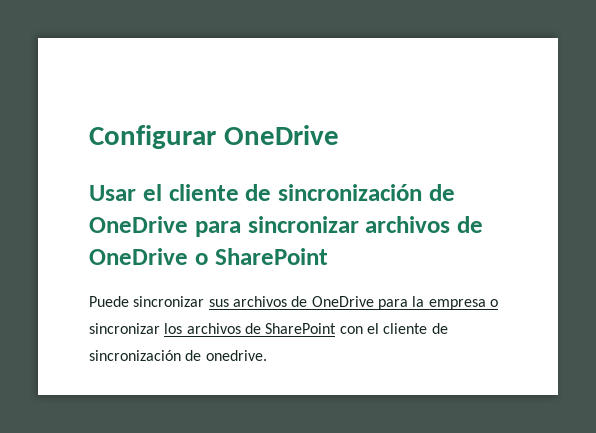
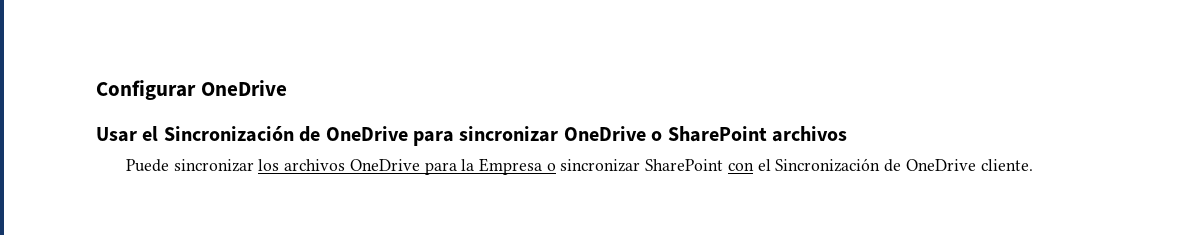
- Usar el cliente de sincronización de OneDrive para sincronizar archivos de OneDrive o SharePoint
+ Usar el Sincronización de OneDrive para sincronizar OneDrive o SharePoint archivos
- Puede sincronizar sus archivos de OneDrive para la empresa o sincronizar los archivos de SharePoint con el cliente de sincronización de onedrive.
+ Puede sincronizar los archivos OneDrive para la Empresa o sincronizar SharePoint con el Sincronización de OneDrive cliente.

